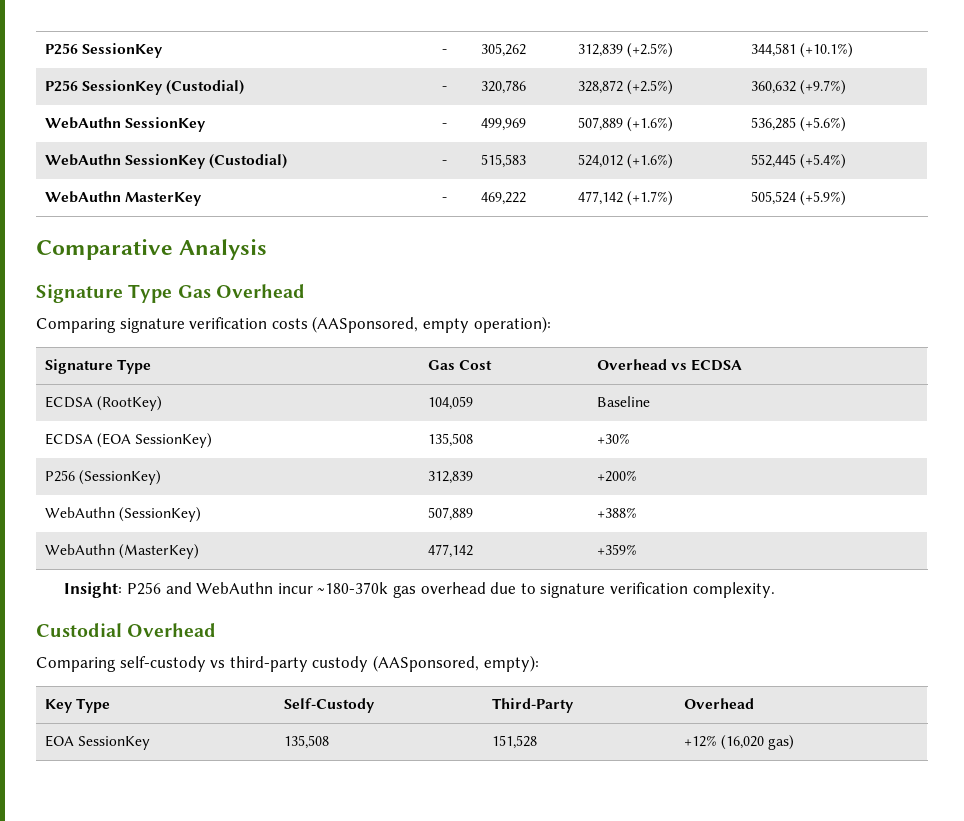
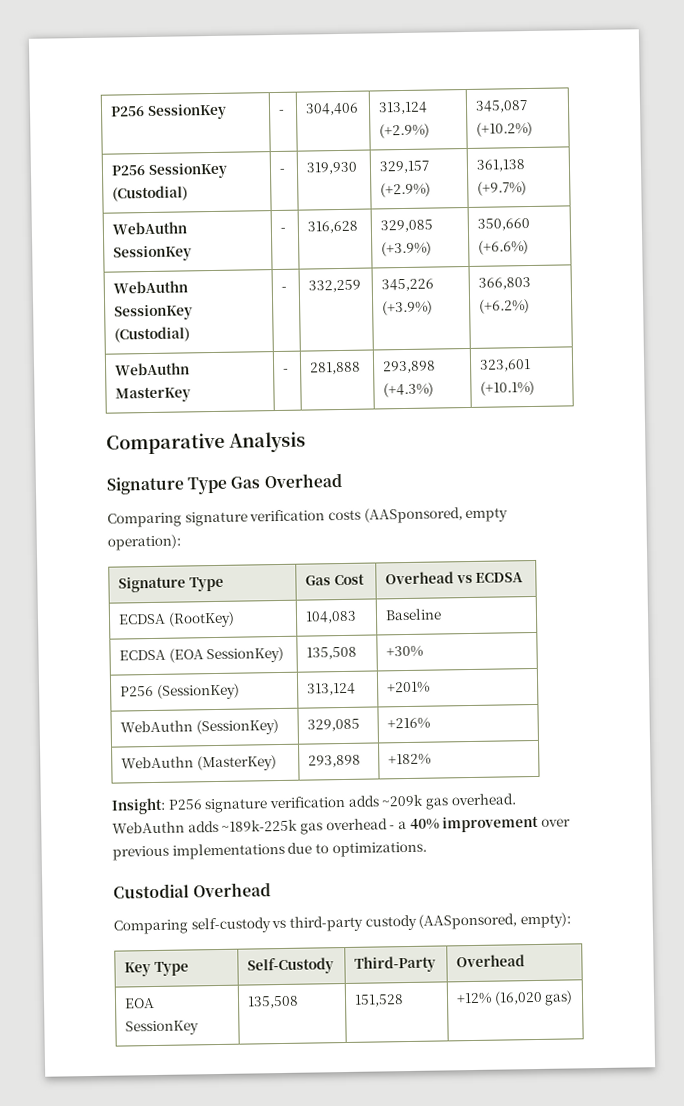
- P256 SessionKey | - | 305,262 | 312,839 (+2.5%) | 344,581 (+10.1%)
+ P256 SessionKey | - | 304,406 | 313,124 (+2.9%) | 345,087 (+10.2%)
- P256 SessionKey (Custodial) | - | 320,786 | 328,872 (+2.5%) | 360,632 (+9.7%)
+ P256 SessionKey (Custodial) | - | 319,930 | 329,157 (+2.9%) | 361,138 (+9.7%)
- WebAuthn SessionKey | - | 499,969 | 507,889 (+1.6%) | 536,285 (+5.6%)
+ WebAuthn SessionKey | - | 316,628 | 329,085 (+3.9%) | 350,660 (+6.6%)
- WebAuthn SessionKey (Custodial) | - | 515,583 | 524,012 (+1.6%) | 552,445 (+5.4%)
- WebAuthn MasterKey | - | 469,222 | 477,142 (+1.7%) | 505,524 (+5.9%)
+ WebAuthn SessionKey (Custodial) | - | 332,259 | 345,226 (+3.9%) | 366,803 (+6.2%)
+ WebAuthn MasterKey | - | 281,888 | 293,898 (+4.3%) | 323,601 (+10.1%)
- ECDSA (RootKey) | 104,059 | Baseline
+ ECDSA (RootKey) | 104,083 | Baseline
- P256 (SessionKey) | 312,839 | +200%
+ P256 (SessionKey) | 313,124 | +201%
- WebAuthn (SessionKey) | 507,889 | +388%
+ WebAuthn (SessionKey) | 329,085 | +216%
- WebAuthn (MasterKey) | 477,142 | +359%
+ WebAuthn (MasterKey) | 293,898 | +182%
- Insight: P256 and WebAuthn incur ~180-370k gas overhead due to signature verification complexity.
+ Insight: P256 signature verification adds ~209k gas overhead. WebAuthn adds ~189k-225k gas overhead - a 40% improvement over previous implementations due to optimizations.

